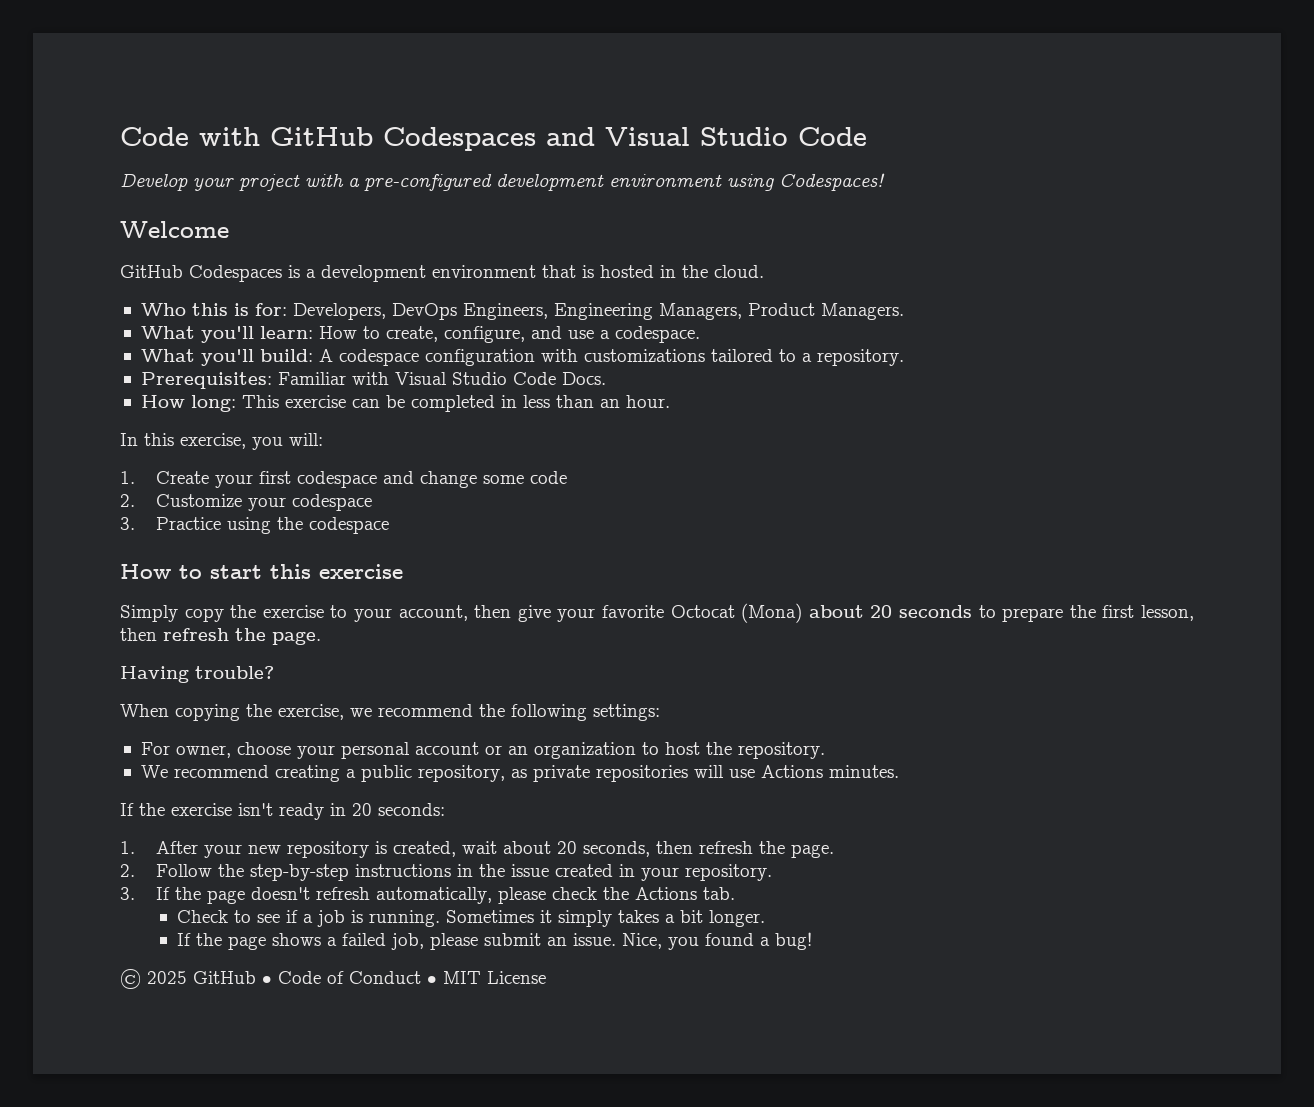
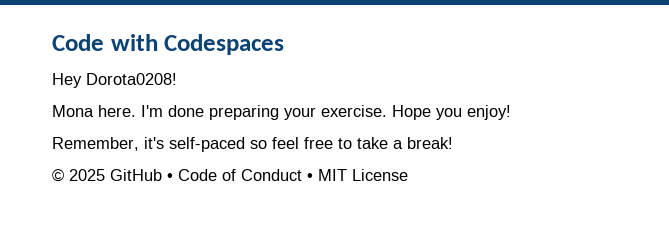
- Code with GitHub Codespaces and Visual Studio Code
- Develop your project with a pre-configured development environment using Codespaces!
- Welcome
- GitHub Codespaces is a development environment that is hosted in the cloud.
- Who this is for: Developers, DevOps Engineers, Engineering Managers, Product Managers.
- What you'll learn: How to create, configure, and use a codespace.
- What you'll build: A codespace configuration with customizations tailored to a repository.
- Prerequisites: Familiar with Visual Studio Code Docs.
- How long: This exercise can be completed in less than an hour.
- In this exercise, you will:
- 1. Create your first codespace and change some code
- 2. Customize your codespace
- 3. Practice using the codespace
- How to start this exercise
- Simply copy the exercise to your account, then give your favorite Octocat (Mona) about 20 seconds to prepare the first lesson, then refresh the page.
- Having trouble?
- When copying the exercise, we recommend the following settings:
- For owner, choose your personal account or an organization to host the repository.
- We recommend creating a public repository, as private repositories will use Actions minutes.
- If the exercise isn't ready in 20 seconds:
- 1. After your new repository is created, wait about 20 seconds, then refresh the page.
- 2. Follow the step-by-step instructions in the issue created in your repository.
- 3. If the page doesn't refresh automatically, please check the Actions tab.
- Check to see if a job is running. Sometimes it simply takes a bit longer.
- If the page shows a failed job, please submit an issue. Nice, you found a bug!
+ Code with Codespaces
+ Hey Dorota0208!
+ Mona here. I'm done preparing your exercise. Hope you enjoy!
+ Remember, it's self-paced so feel free to take a break!

